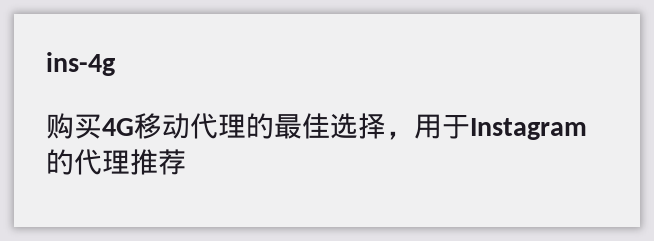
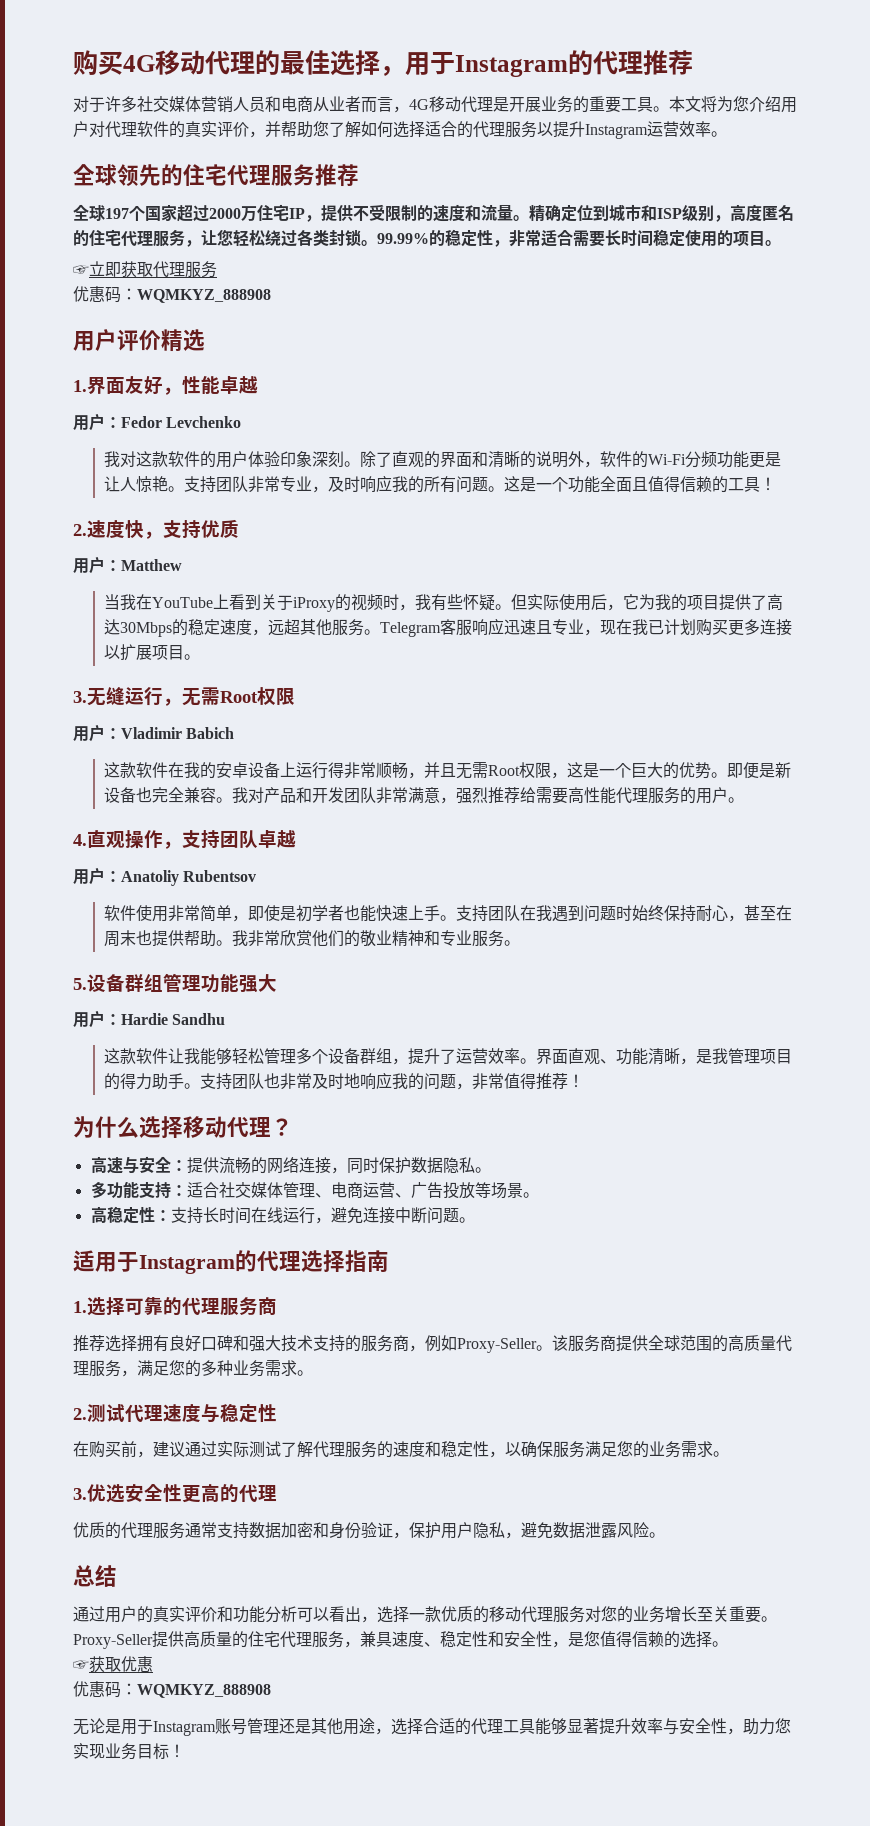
- ins-4g
+ 对于许多社交媒体营销人员和电商从业者而言，4G移动代理是开展业务的重要工具。本文将为您介绍用户对代理软件的真实评价，并帮助您了解如何选择适合的代理服务以提升Instagram运营效率。
+ 全球领先的住宅代理服务推荐
+ 全球197个国家超过2000万住宅IP，提供不受限制的速度和流量。精确定位到城市和ISP级别，高度匿名的住宅代理服务，让您轻松绕过各类封锁。99.99%的稳定性，非常适合需要长时间稳定使用的项目。
+ ☞立即获取代理服务
+ 优惠码：WQMKYZ_888908
+ 用户评价精选
+ 1.界面友好，性能卓越
+ 用户：Fedor Levchenko
+ 我对这款软件的用户体验印象深刻。除了直观的界面和清晰的说明外，软件的Wi-Fi分频功能更是让人惊艳。支持团队非常专业，及时响应我的所有问题。这是一个功能全面且值得信赖的工具！
+ 2.速度快，支持优质
+ 用户：Matthew
+ 当我在YouTube上看到关于iProxy的视频时，我有些怀疑。但实际使用后，它为我的项目提供了高达30Mbps的稳定速度，远超其他服务。Telegram客服响应迅速且专业，现在我已计划购买更多连接以扩展项目。
+ 3.无缝运行，无需Root权限
+ 用户：Vladimir Babich
+ 这款软件在我的安卓设备上运行得非常顺畅，并且无需Root权限，这是一个巨大的优势。即便是新设备也完全兼容。我对产品和开发团队非常满意，强烈推荐给需要高性能代理服务的用户。
+ 4.直观操作，支持团队卓越
+ 用户：Anatoliy Rubentsov
+ 软件使用非常简单，即使是初学者也能快速上手。支持团队在我遇到问题时始终保持耐心，甚至在周末也提供帮助。我非常欣赏他们的敬业精神和专业服务。
+ 5.设备群组管理功能强大
+ 用户：Hardie Sandhu
+ 这款软件让我能够轻松管理多个设备群组，提升了运营效率。界面直观、功能清晰，是我管理项目的得力助手。支持团队也非常及时地响应我的问题，非常值得推荐！
+ 为什么选择移动代理？
+ 高速与安全：提供流畅的网络连接，同时保护数据隐私。
+ 多功能支持：适合社交媒体管理、电商运营、广告投放等场景。
+ 高稳定性：支持长时间在线运行，避免连接中断问题。
+ 适用于Instagram的代理选择指南
+ 1.选择可靠的代理服务商
+ 推荐选择拥有良好口碑和强大技术支持的服务商，例如Proxy-Seller。该服务商提供全球范围的高质量代理服务，满足您的多种业务需求。
+ 2.测试代理速度与稳定性
+ 在购买前，建议通过实际测试了解代理服务的速度和稳定性，以确保服务满足您的业务需求。
+ 3.优选安全性更高的代理
+ 优质的代理服务通常支持数据加密和身份验证，保护用户隐私，避免数据泄露风险。
+ 总结
+ 通过用户的真实评价和功能分析可以看出，选择一款优质的移动代理服务对您的业务增长至关重要。Proxy-Seller提供高质量的住宅代理服务，兼具速度、稳定性和安全性，是您值得信赖的选择。
+ ☞获取优惠
+ 优惠码：WQMKYZ_888908
+ 无论是用于Instagram账号管理还是其他用途，选择合适的代理工具能够显著提升效率与安全性，助力您实现业务目标！

